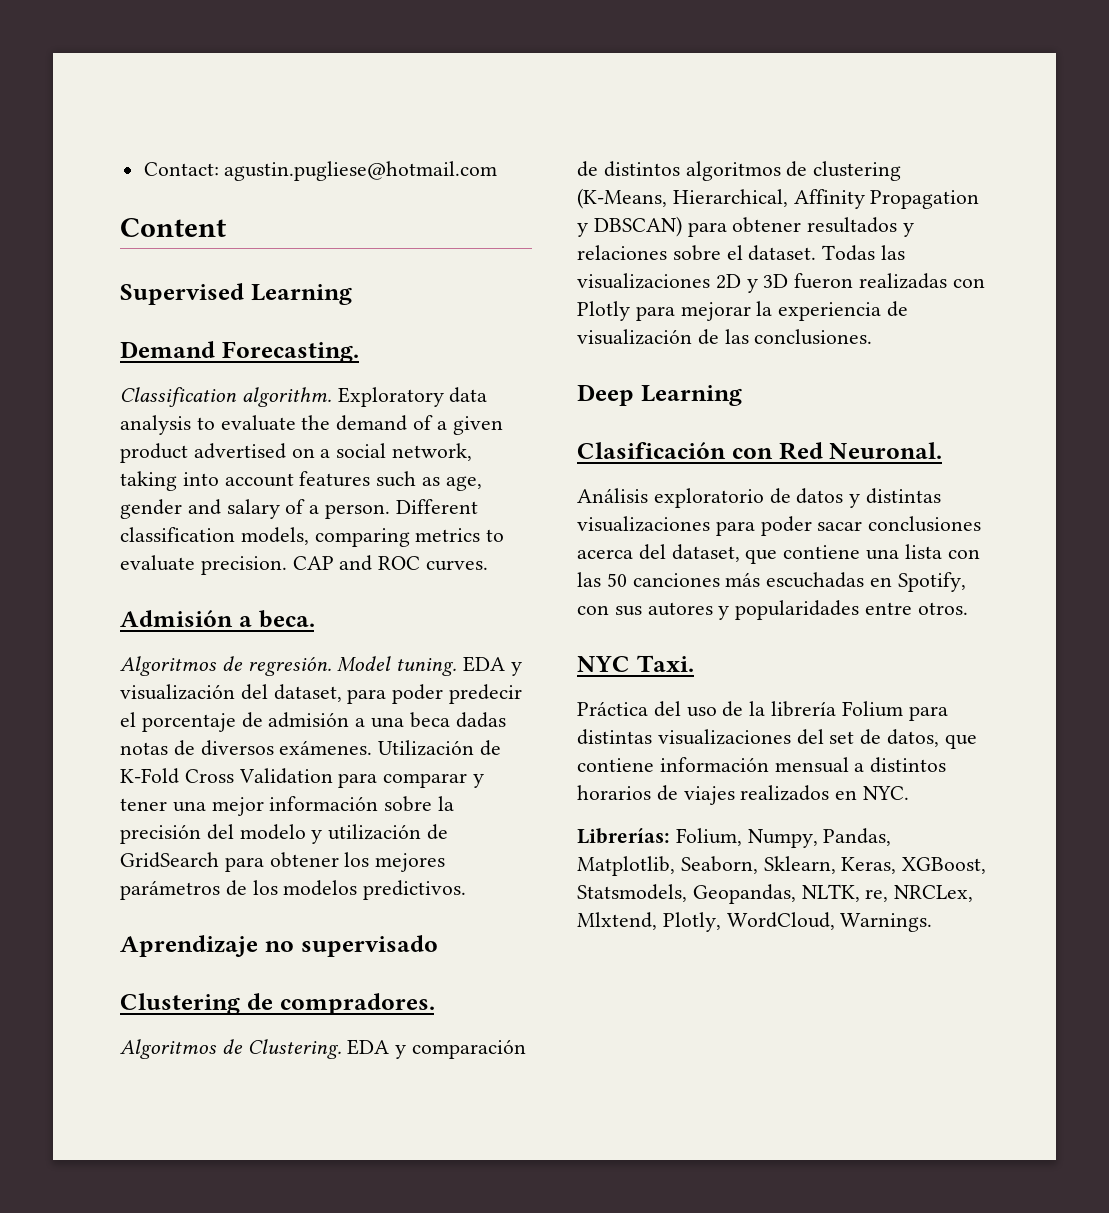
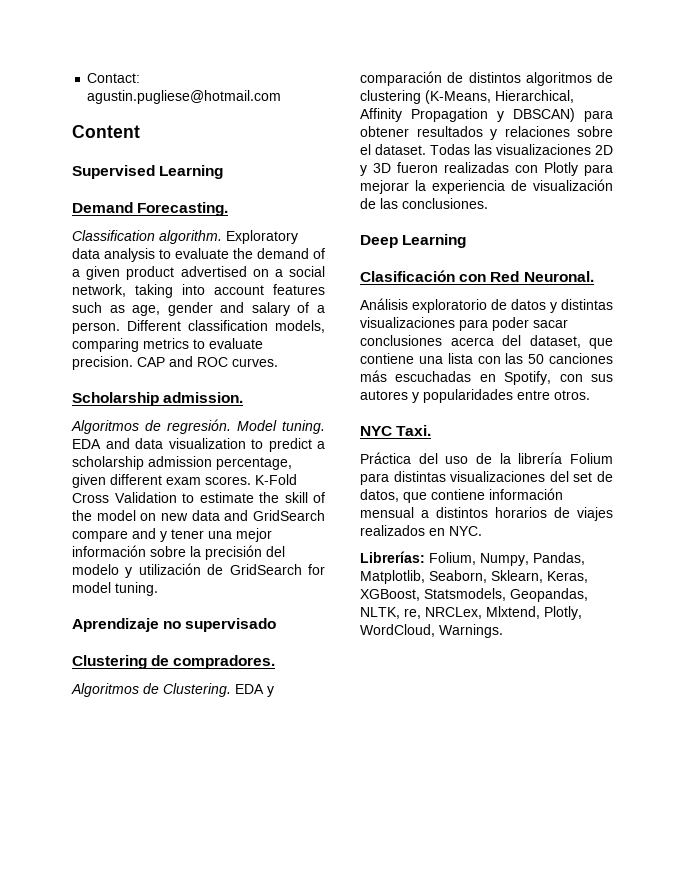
- Admisión a beca.
+ Scholarship admission.
- EDA y visualización del dataset, para poder predecir el porcentaje de admisión a una beca dadas notas de diversos exámenes. Utilización de K-Fold Cross Validation para comparar y tener una mejor información sobre la precisión del modelo y utilización de GridSearch para obtener los mejores parámetros de los modelos predictivos.
+ EDA and data visualization to predict a scholarship admission percentage, given different exam scores. K-Fold Cross Validation to estimate the skill of the model on new data and GridSearch compare and y tener una mejor información sobre la precisión del modelo y utilización de GridSearch for model tuning.

